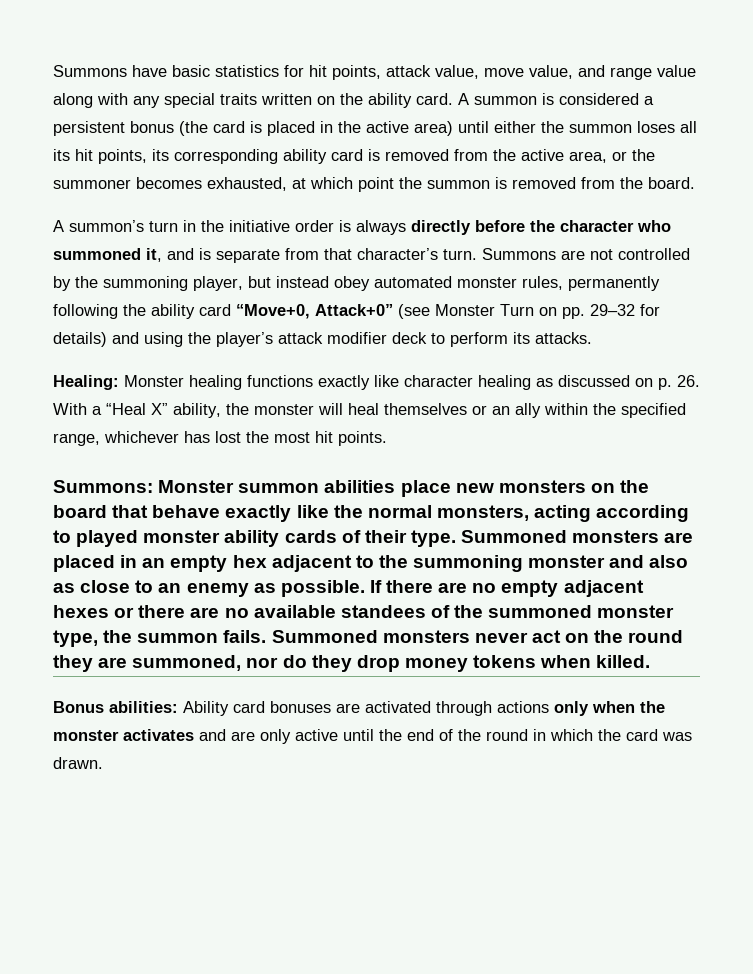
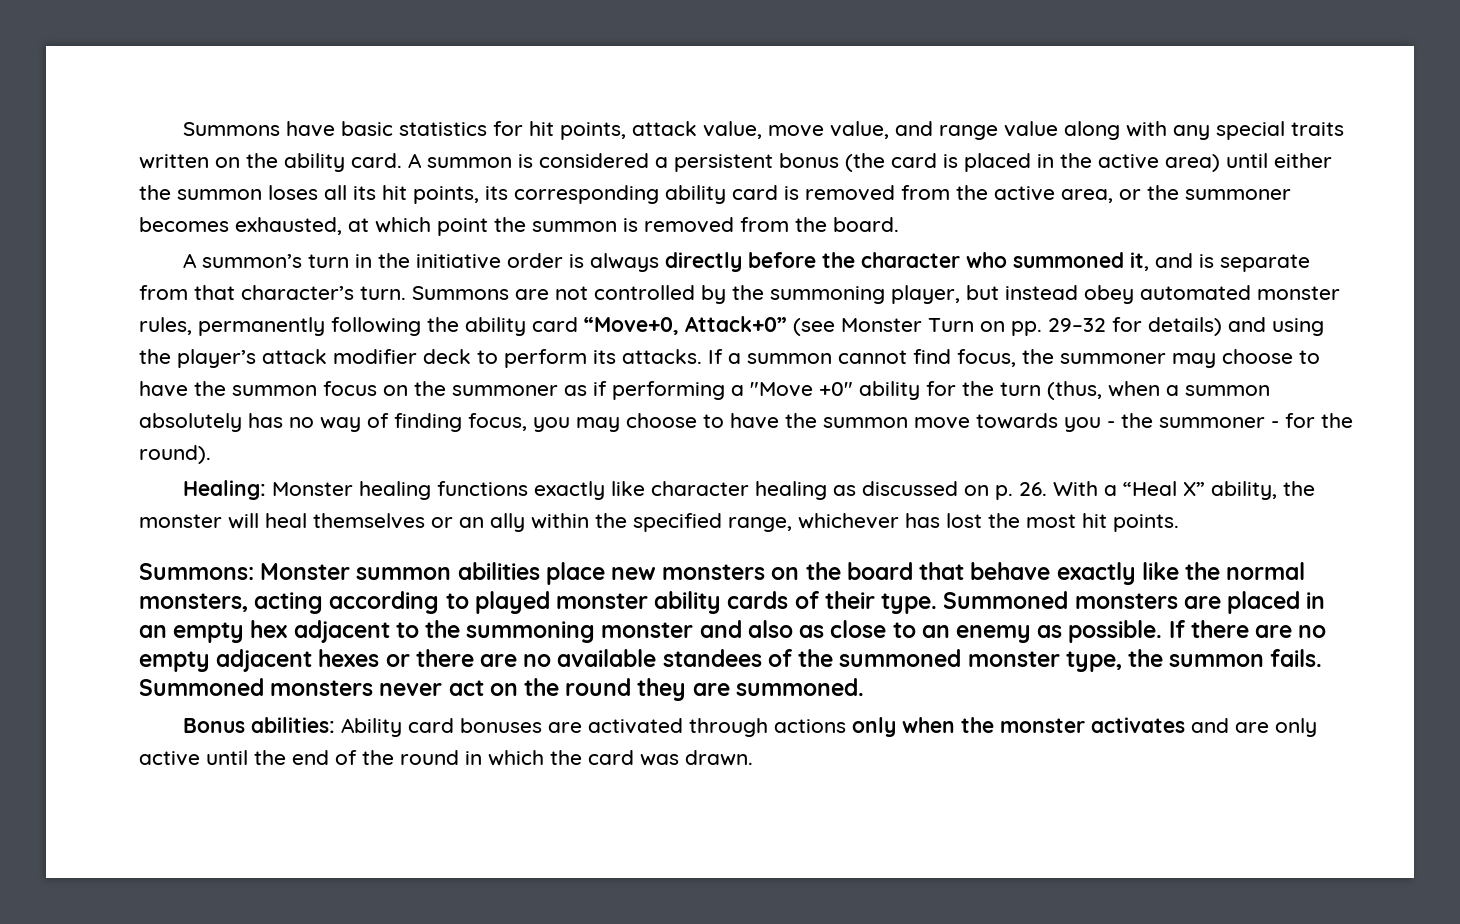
+ If a summon cannot find focus, the summoner may choose to have the summon focus on the summoner as if performing a "Move +0" ability for the turn (thus, when a summon absolutely has no way of finding focus, you may choose to have the summon move towards you - the summoner - for the round).
- Summoned monsters never act on the round they are summoned, nor do they drop money tokens when killed.
+ Summoned monsters never act on the round they are summoned.

